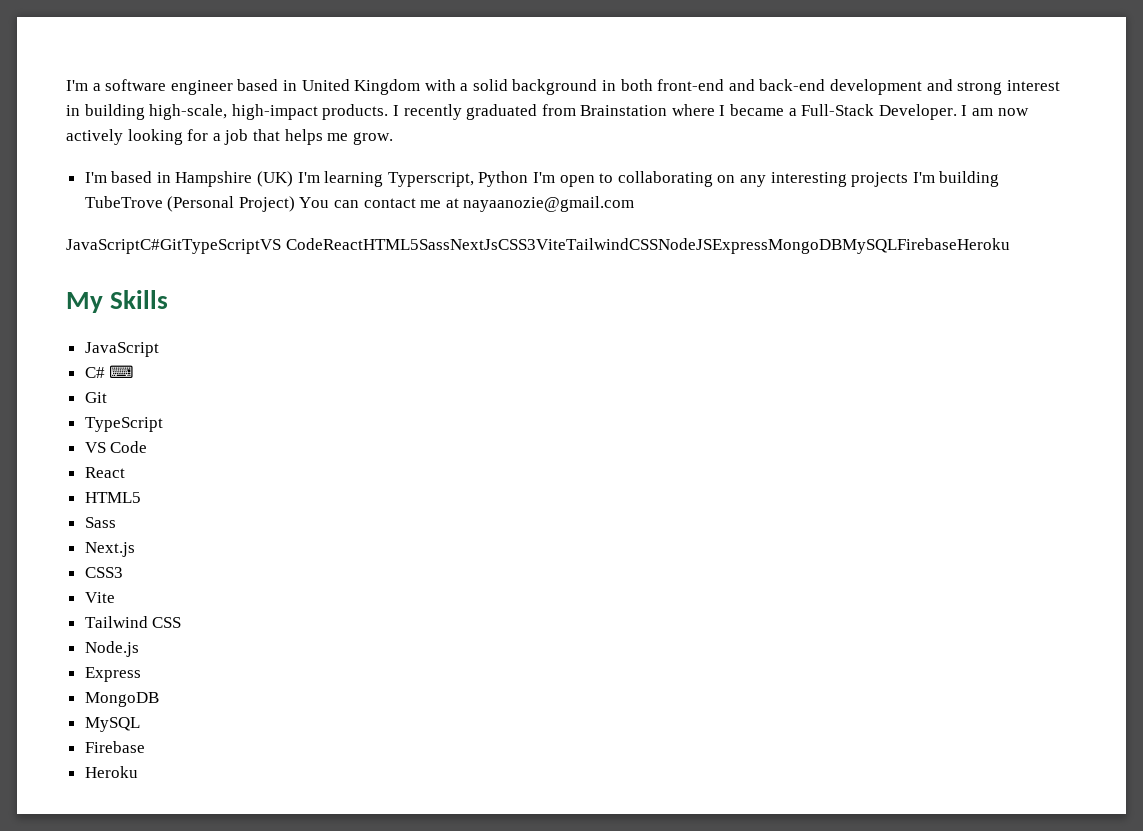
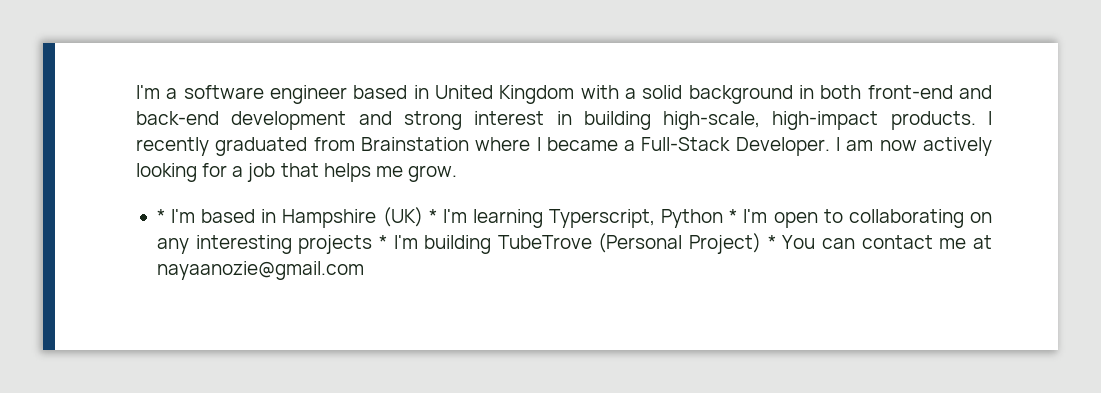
- I'm based in Hampshire (UK) I'm learning Typerscript, Python I'm open to collaborating on any interesting projects I'm building TubeTrove (Personal Project) You can contact me at nayaanozie@gmail.com
+ * I'm based in Hampshire (UK) * I'm learning Typerscript, Python * I'm open to collaborating on any interesting projects * I'm building TubeTrove (Personal Project) * You can contact me at nayaanozie@gmail.com
- JavaScriptC#GitTypeScriptVS CodeReactHTML5SassNextJsCSS3ViteTailwindCSSNodeJSExpressMongoDBMySQLFirebaseHeroku
- My Skills
- JavaScript
- C# ⌨
- Git
- TypeScript
- VS Code
- React
- HTML5
- Sass
- Next.js
- CSS3
- Vite
- Tailwind CSS
- Node.js
- Express
- MongoDB
- MySQL
- Firebase
- Heroku

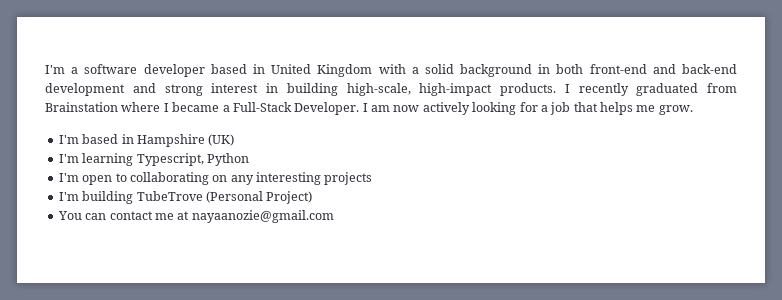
- I'm a software engineer based in United Kingdom with a solid background in both front-end and back-end development and strong interest in building high-scale, high-impact products.
+ I'm a software developer based in United Kingdom with a solid background in both front-end and back-end development and strong interest in building high-scale, high-impact products.
- * I'm based in Hampshire (UK) * I'm learning Typerscript, Python * I'm open to collaborating on any interesting projects * I'm building TubeTrove (Personal Project) * You can contact me at nayaanozie@gmail.com
+ I'm based in Hampshire (UK)
+ I'm learning Typescript, Python
+ I'm open to collaborating on any interesting projects
+ I'm building TubeTrove (Personal Project)
+ You can contact me at nayaanozie@gmail.com

